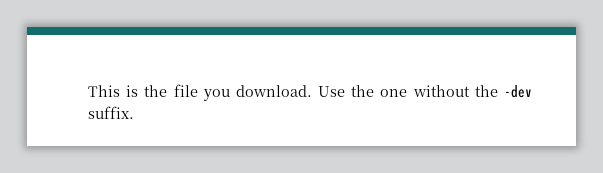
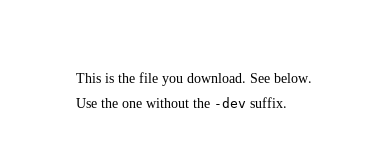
- This is the file you download. Use the one without the -dev suffix.
+ This is the file you download. See below.
+ Use the one without the -dev suffix.

